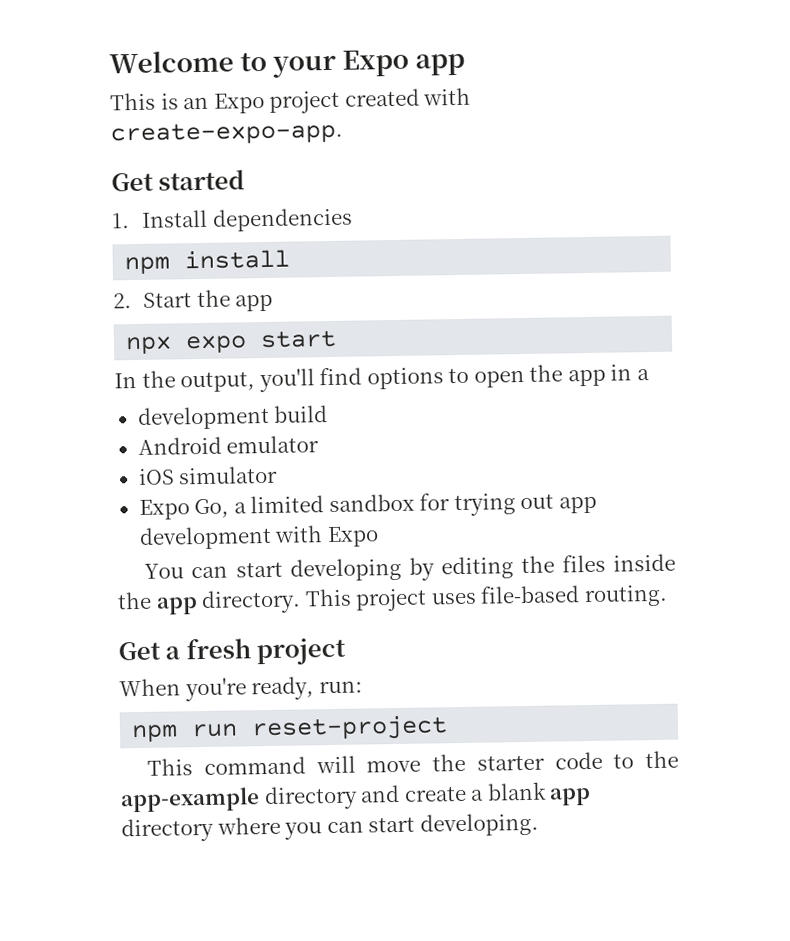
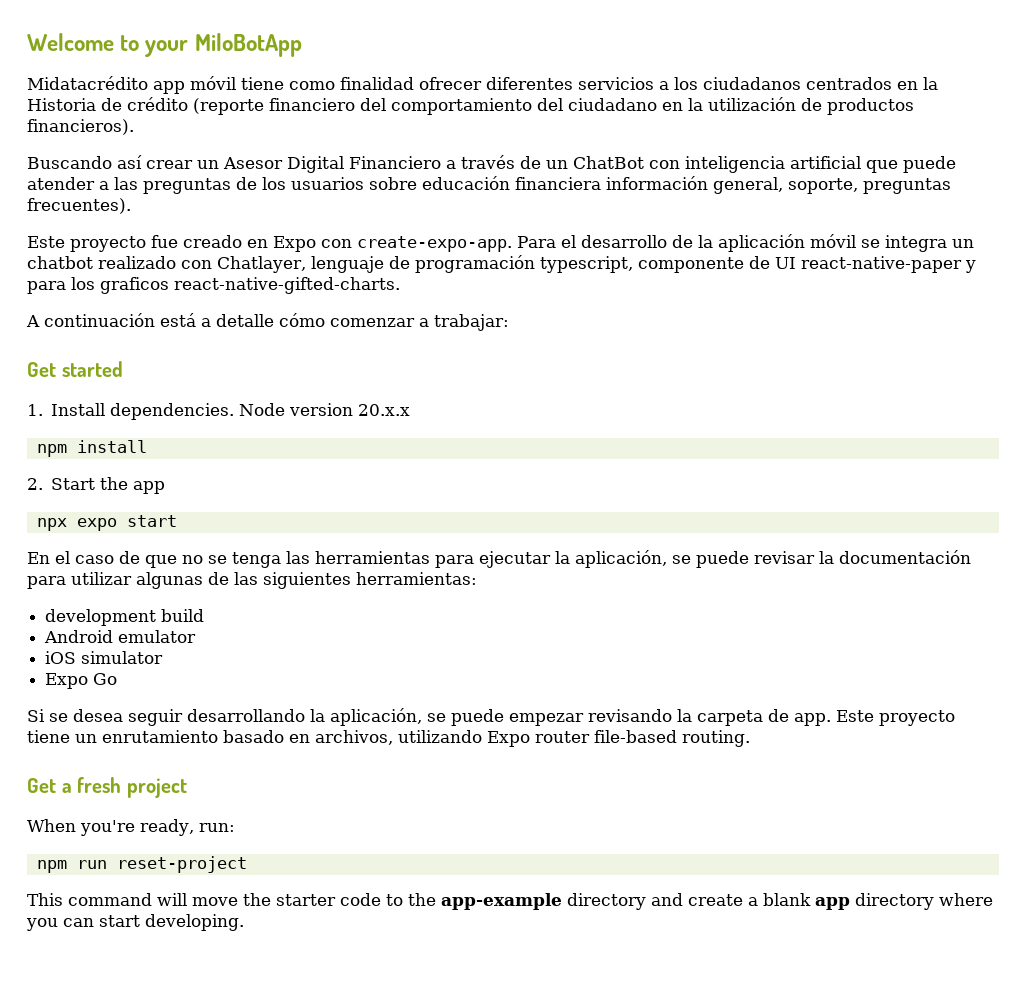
- Welcome to your Expo app
- This is an Expo project created with create-expo-app.
+ Welcome to your MiloBotApp
+ Midatacrédito app móvil tiene como finalidad ofrecer diferentes servicios a los ciudadanos centrados en la Historia de crédito (reporte financiero del comportamiento del ciudadano en la utilización de productos financieros).
+ Buscando así crear un Asesor Digital Financiero a través de un ChatBot con inteligencia artificial que puede atender a las preguntas de los usuarios sobre educación financiera información general, soporte, preguntas frecuentes).
+ Este proyecto fue creado en Expo con create-expo-app. Para el desarrollo de la aplicación móvil se integra un chatbot realizado con Chatlayer, lenguaje de programación typescript, componente de UI react-native-paper y para los graficos react-native-gifted-charts.
+ A continuación está a detalle cómo comenzar a trabajar:
- 1. Install dependencies
+ 1. Install dependencies. Node version 20.x.x
- In the output, you'll find options to open the app in a
+ En el caso de que no se tenga las herramientas para ejecutar la aplicación, se puede revisar la documentación para utilizar algunas de las siguientes herramientas:
- Expo Go, a limited sandbox for trying out app development with Expo
- You can start developing by editing the files inside the app directory. This project uses file-based routing.
+ Expo Go
+ Si se desea seguir desarrollando la aplicación, se puede empezar revisando la carpeta de app. Este proyecto tiene un enrutamiento basado en archivos, utilizando Expo router file-based routing.

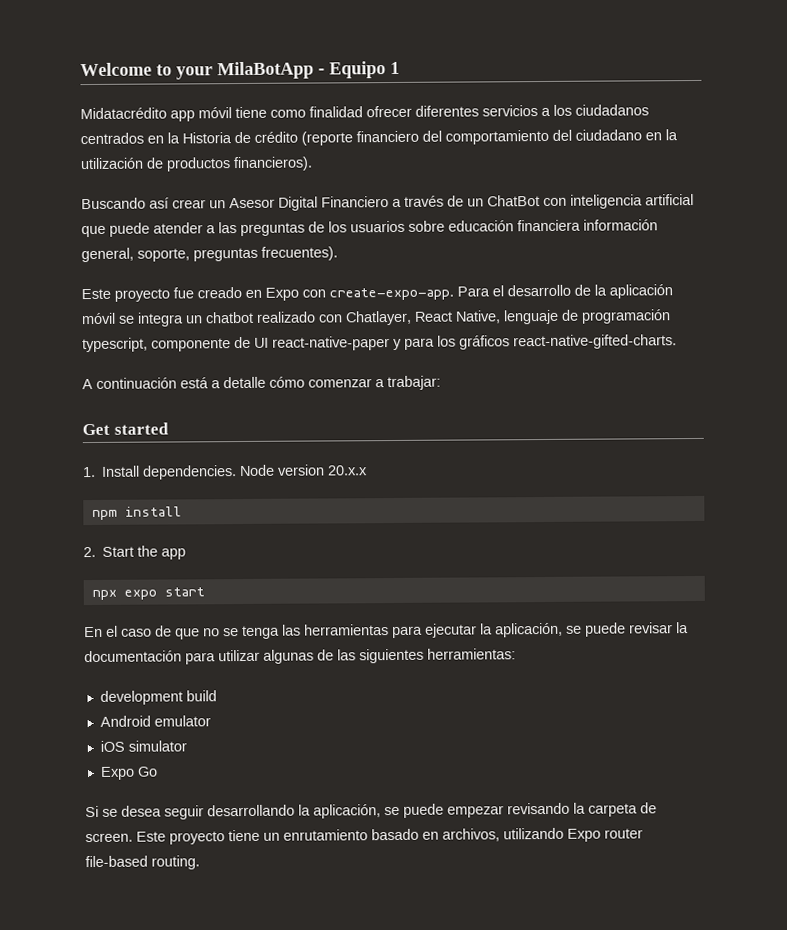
- Welcome to your MiloBotApp
+ Welcome to your MilaBotApp - Equipo 1
- Para el desarrollo de la aplicación móvil se integra un chatbot realizado con Chatlayer, lenguaje de programación typescript, componente de UI react-native-paper y para los graficos react-native-gifted-charts.
+ Para el desarrollo de la aplicación móvil se integra un chatbot realizado con Chatlayer, React Native, lenguaje de programación typescript, componente de UI react-native-paper y para los gráficos react-native-gifted-charts.
- Si se desea seguir desarrollando la aplicación, se puede empezar revisando la carpeta de app.
+ Si se desea seguir desarrollando la aplicación, se puede empezar revisando la carpeta de screen.
- Get a fresh project
- When you're ready, run:
- npm run reset-project
- This command will move the starter code to the app-example directory and create a blank app directory where you can start developing.

